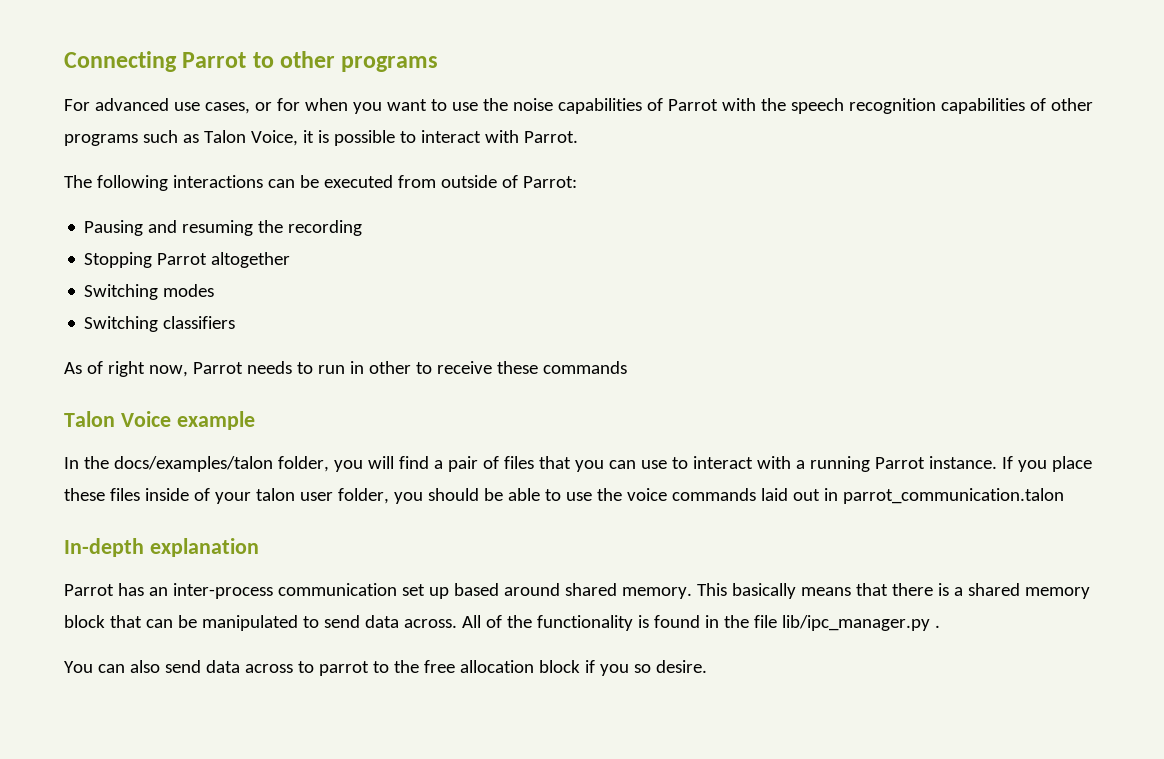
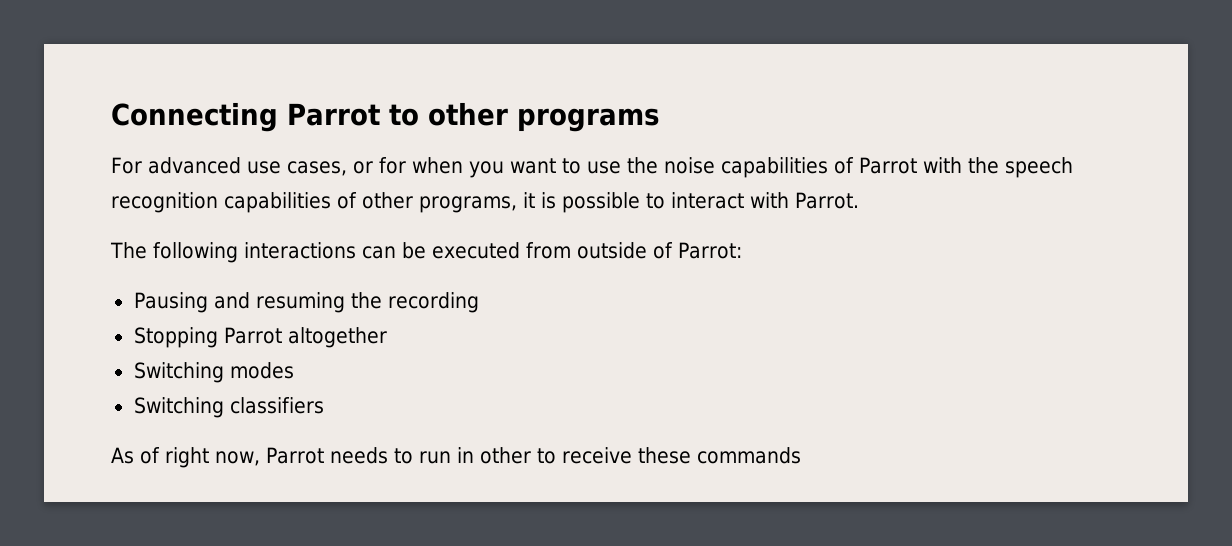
- For advanced use cases, or for when you want to use the noise capabilities of Parrot with the speech recognition capabilities of other programs such as Talon Voice, it is possible to interact with Parrot.
+ For advanced use cases, or for when you want to use the noise capabilities of Parrot with the speech recognition capabilities of other programs, it is possible to interact with Parrot.
- Talon Voice example
- In the docs/examples/talon folder, you will find a pair of files that you can use to interact with a running Parrot instance. If you place these files inside of your talon user folder, you should be able to use the voice commands laid out in parrot_communication.talon
- In-depth explanation
- Parrot has an inter-process communication set up based around shared memory. This basically means that there is a shared memory block that can be manipulated to send data across. All of the functionality is found in the file lib/ipc_manager.py .
- You can also send data across to parrot to the free allocation block if you so desire.

